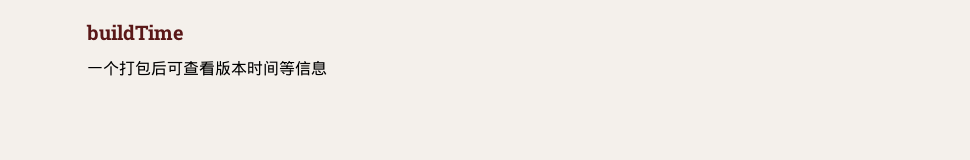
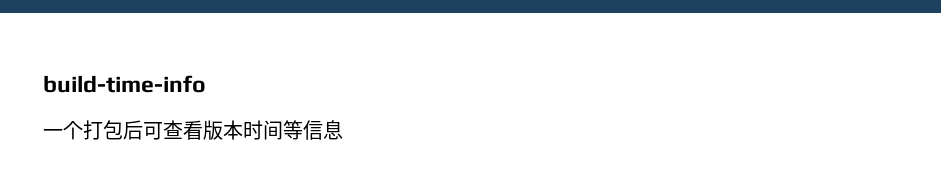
- buildTime
+ build-time-info

